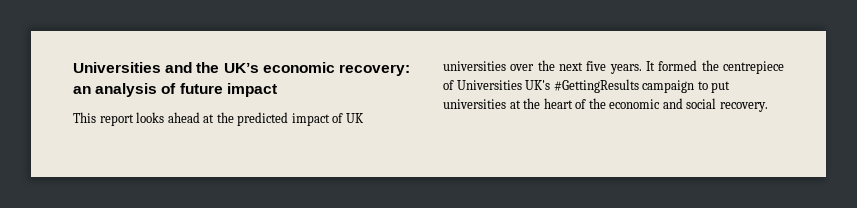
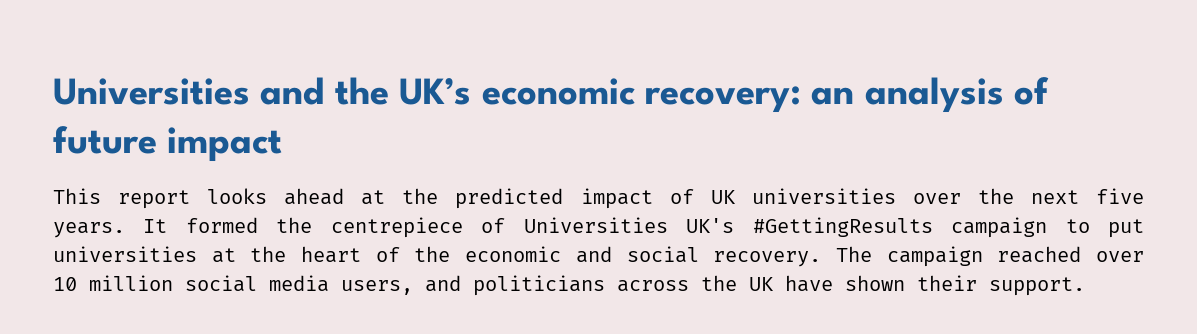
+ The campaign reached over 10 million social media users, and politicians across the UK have shown their support.

